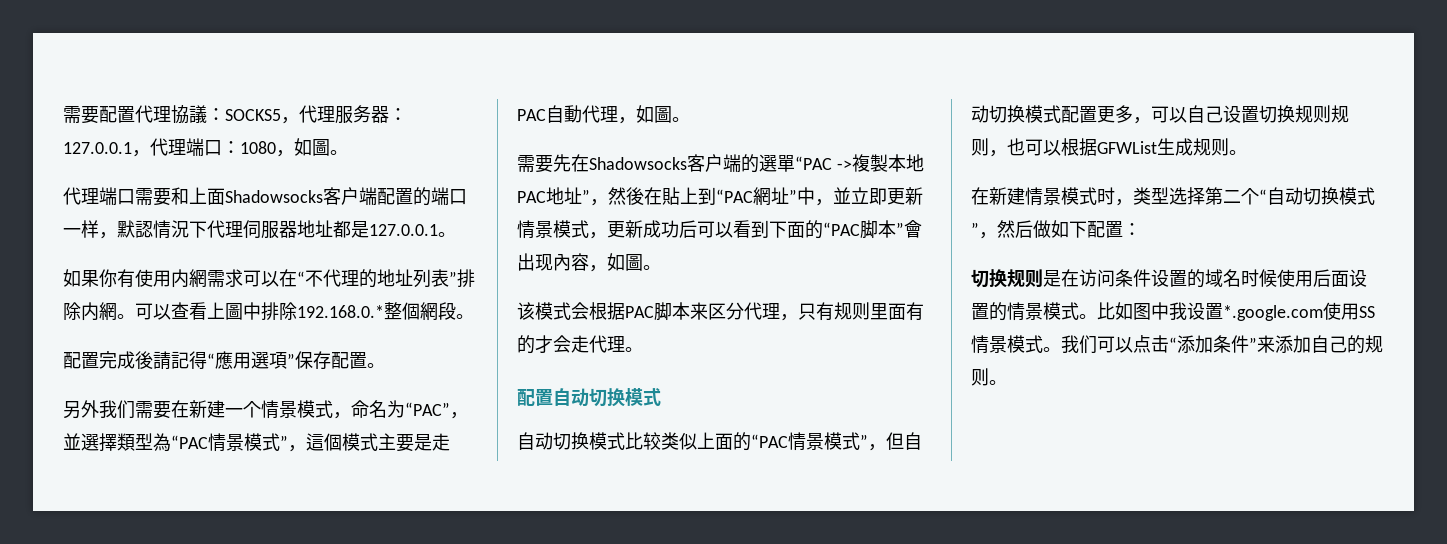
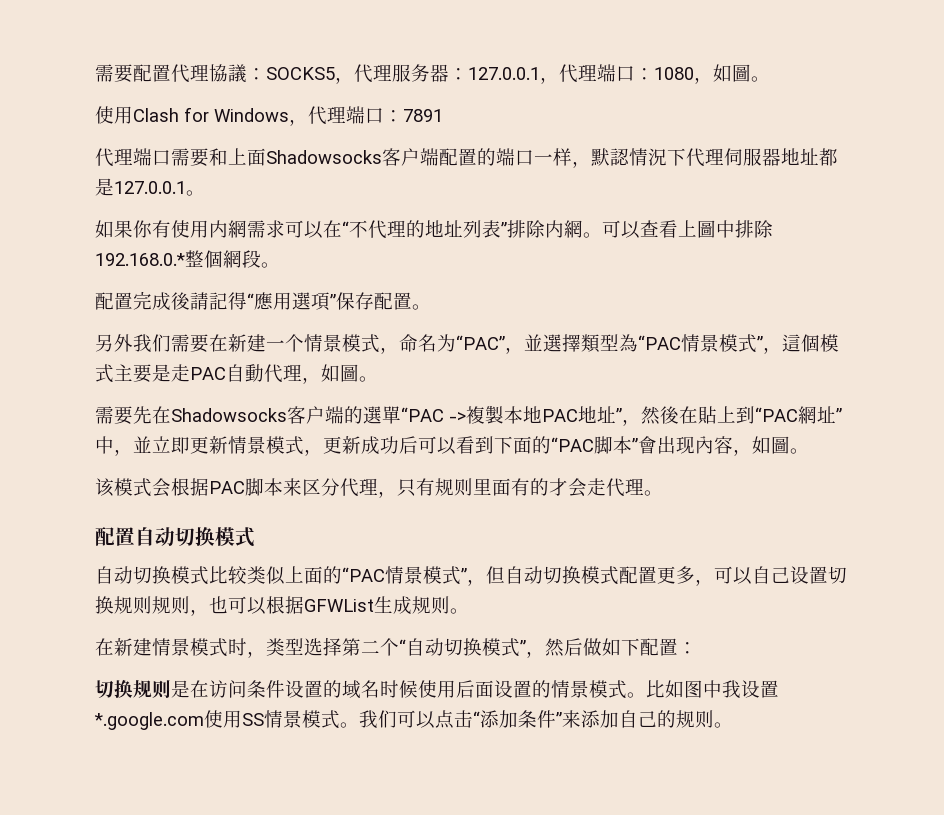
+ 使用Clash for Windows，代理端口：7891

